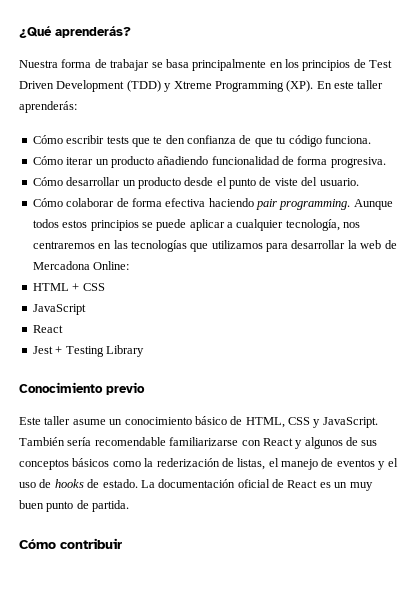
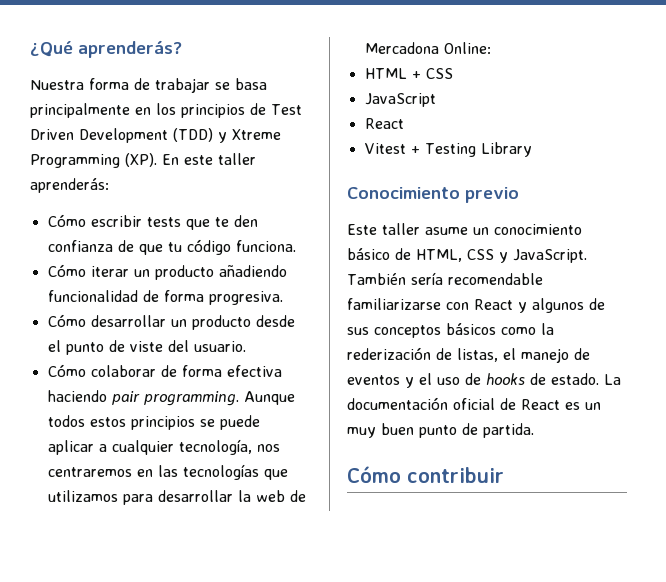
- Jest + Testing Library
+ Vitest + Testing Library

